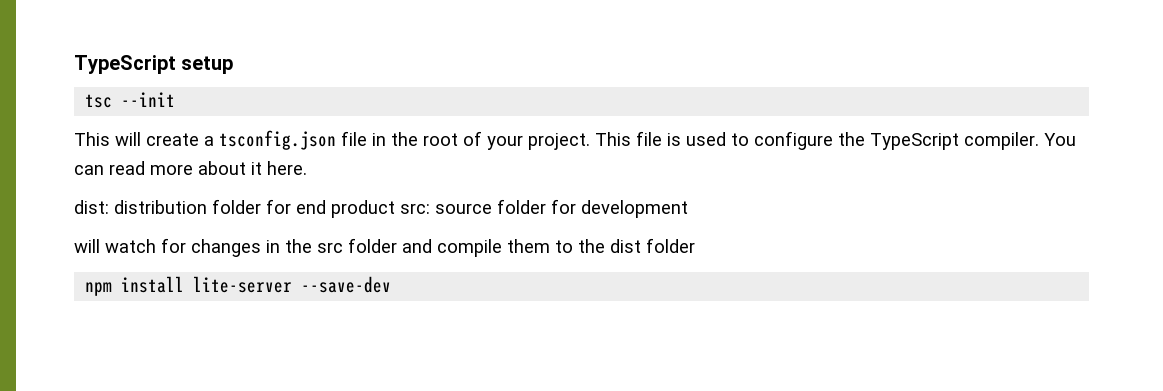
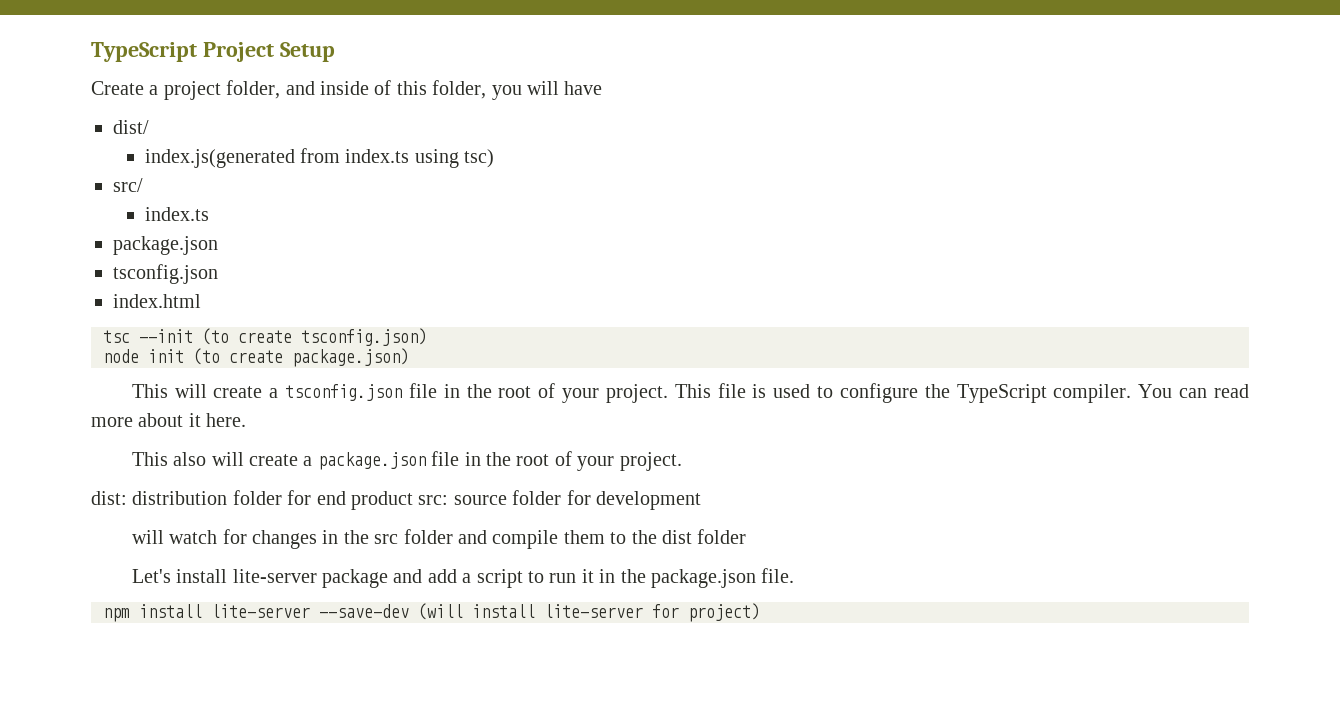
- TypeScript setup
- tsc --init
+ TypeScript Project Setup
+ Create a project folder, and inside of this folder, you will have
+ dist/
+ index.js(generated from index.ts using tsc)
+ src/
+ index.ts
+ package.json
+ tsconfig.json
+ index.html
+ tsc --init (to create tsconfig.json)
+ node init (to create package.json)
+ This also will create a package.json file in the root of your project.
+ Let's install lite-server package and add a script to run it in the package.json file.
- npm install lite-server --save-dev
+ npm install lite-server --save-dev (will install lite-server for project)

